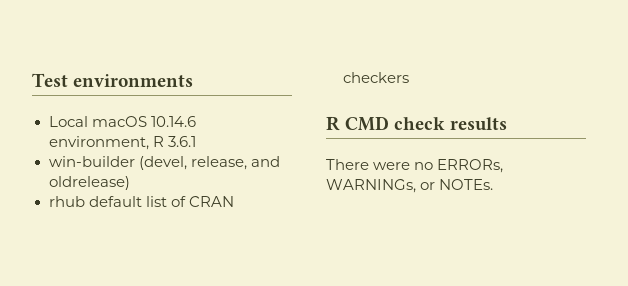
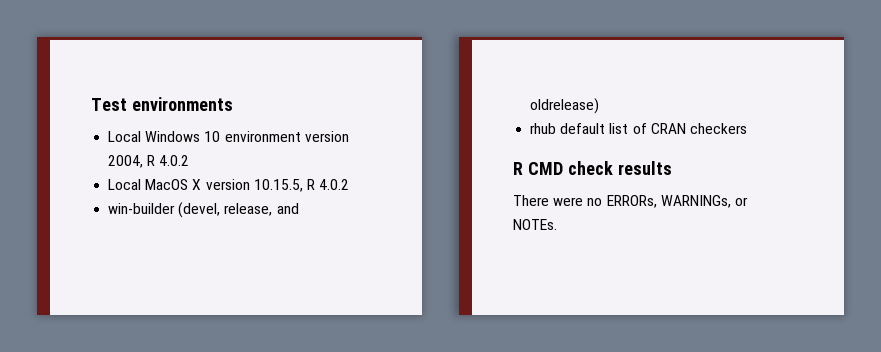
- Local macOS 10.14.6 environment, R 3.6.1
+ Local Windows 10 environment version 2004, R 4.0.2
+ Local MacOS X version 10.15.5, R 4.0.2

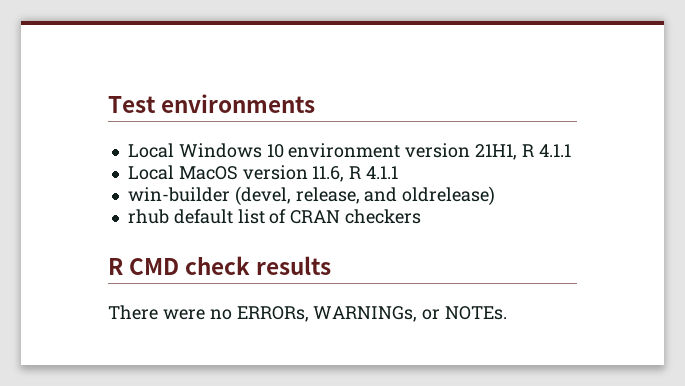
- Local Windows 10 environment version 2004, R 4.0.2
+ Local Windows 10 environment version 21H1, R 4.1.1
- Local MacOS X version 10.15.5, R 4.0.2
+ Local MacOS version 11.6, R 4.1.1

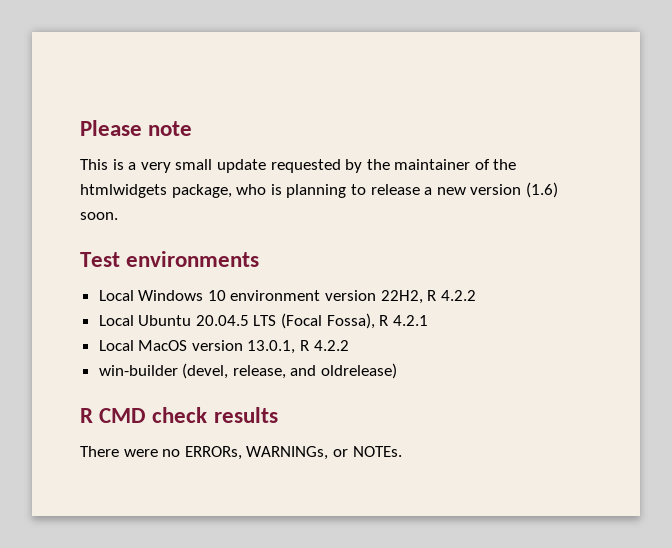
+ Please note
+ This is a very small update requested by the maintainer of the htmlwidgets package, who is planning to release a new version (1.6) soon.
- Local Windows 10 environment version 21H1, R 4.1.1
+ Local Windows 10 environment version 22H2, R 4.2.2
+ Local Ubuntu 20.04.5 LTS (Focal Fossa), R 4.2.1
- Local MacOS version 11.6, R 4.1.1
+ Local MacOS version 13.0.1, R 4.2.2
- rhub default list of CRAN checkers

